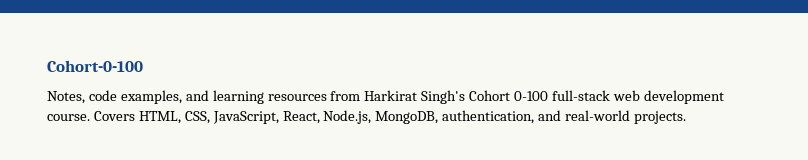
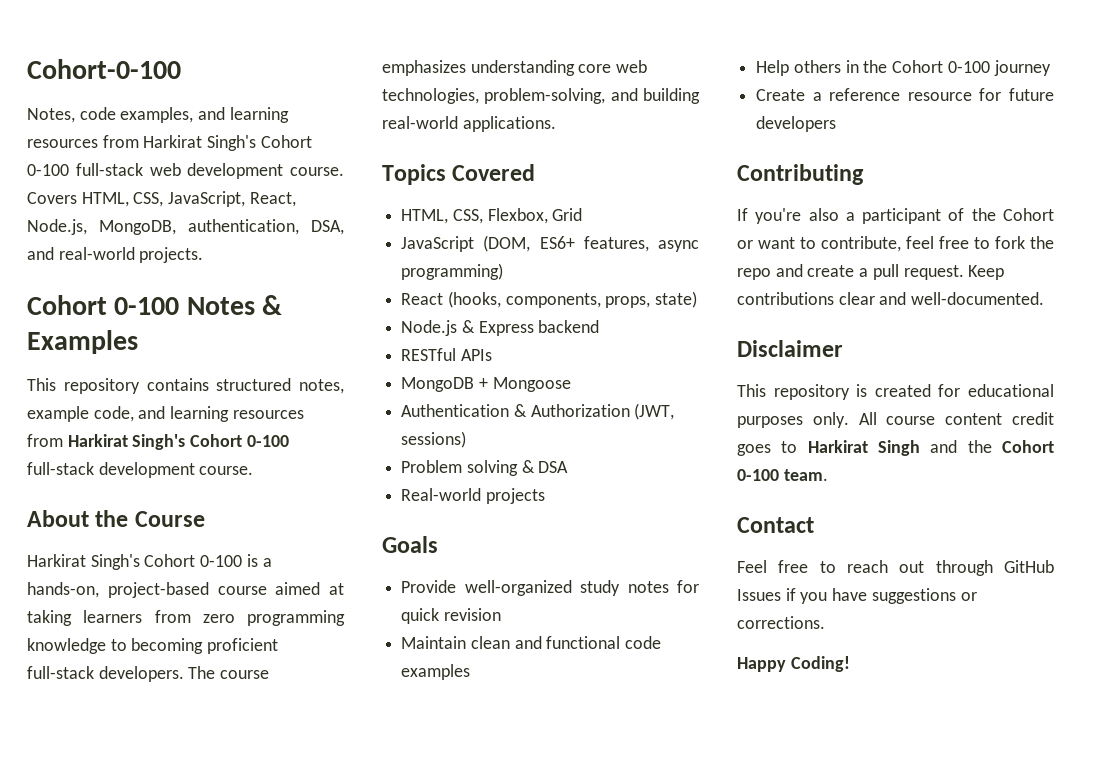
- Covers HTML, CSS, JavaScript, React, Node.js, MongoDB, authentication, and real-world projects.
+ Covers HTML, CSS, JavaScript, React, Node.js, MongoDB, authentication, DSA, and real-world projects.
+ Cohort 0-100 Notes & Examples
+ This repository contains structured notes, example code, and learning resources from Harkirat Singh's Cohort 0-100 full-stack development course.
+ About the Course
+ Harkirat Singh's Cohort 0-100 is a hands-on, project-based course aimed at taking learners from zero programming knowledge to becoming proficient full-stack developers. The course emphasizes understanding core web technologies, problem-solving, and building real-world applications.
+ Topics Covered
+ HTML, CSS, Flexbox, Grid
+ JavaScript (DOM, ES6+ features, async programming)
+ React (hooks, components, props, state)
+ Node.js & Express backend
+ RESTful APIs
+ MongoDB + Mongoose
+ Authentication & Authorization (JWT, sessions)
+ Problem solving & DSA
+ Real-world projects
+ Goals
+ Provide well-organized study notes for quick revision
+ Maintain clean and functional code examples
+ Help others in the Cohort 0-100 journey
+ Create a reference resource for future developers
+ Contributing
+ If you're also a participant of the Cohort or want to contribute, feel free to fork the repo and create a pull request. Keep contributions clear and well-documented.
+ Disclaimer
+ This repository is created for educational purposes only. All course content credit goes to Harkirat Singh and the Cohort 0-100 team.
+ Contact
+ Feel free to reach out through GitHub Issues if you have suggestions or corrections.
+ Happy Coding!

